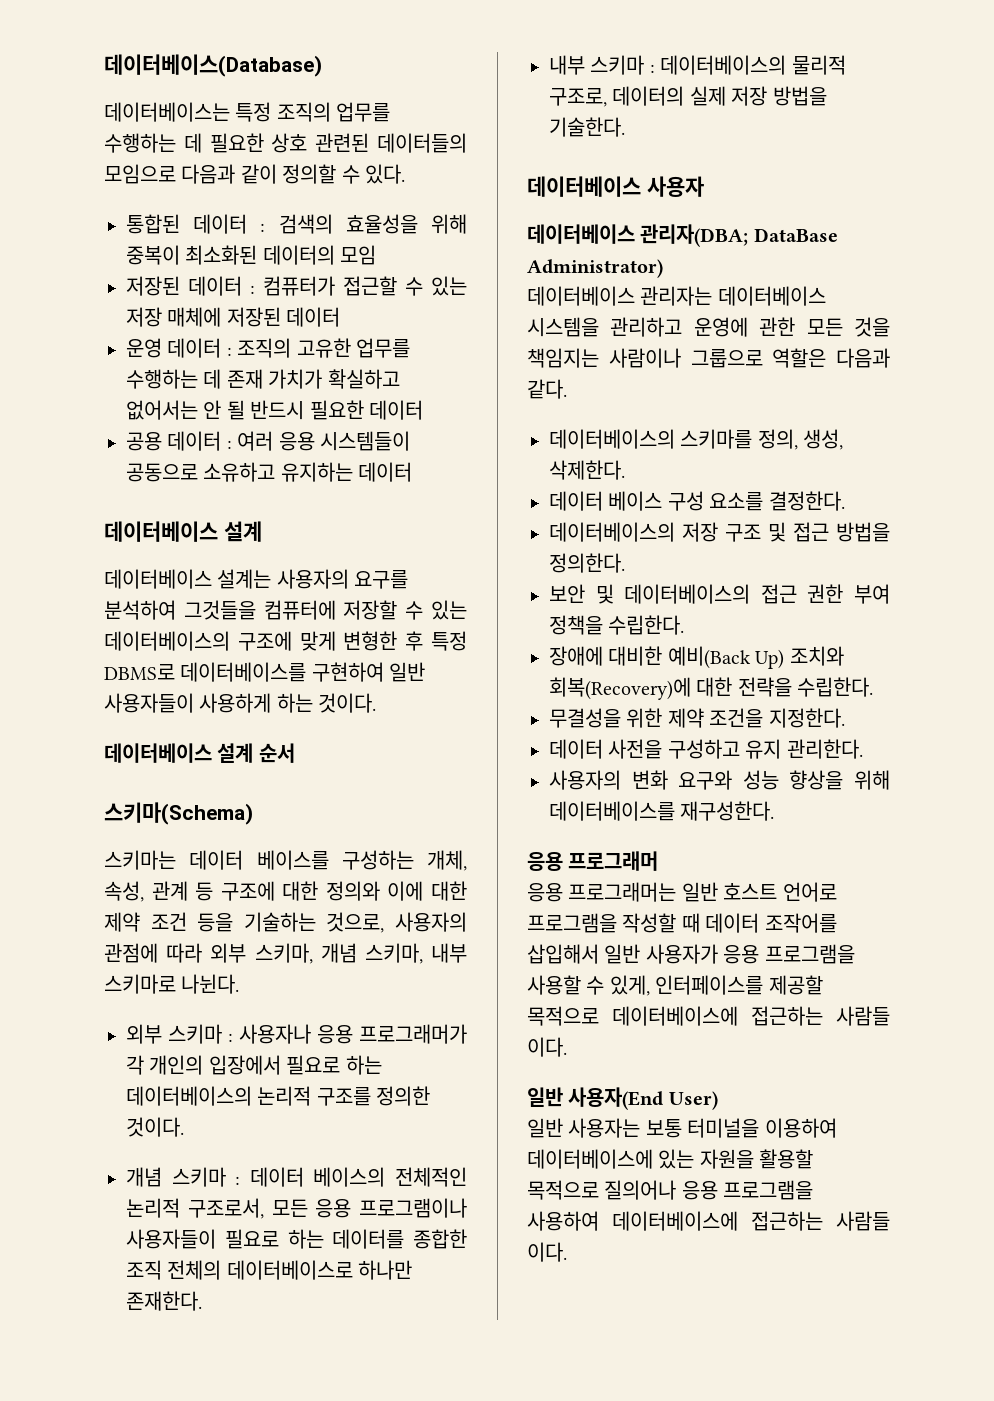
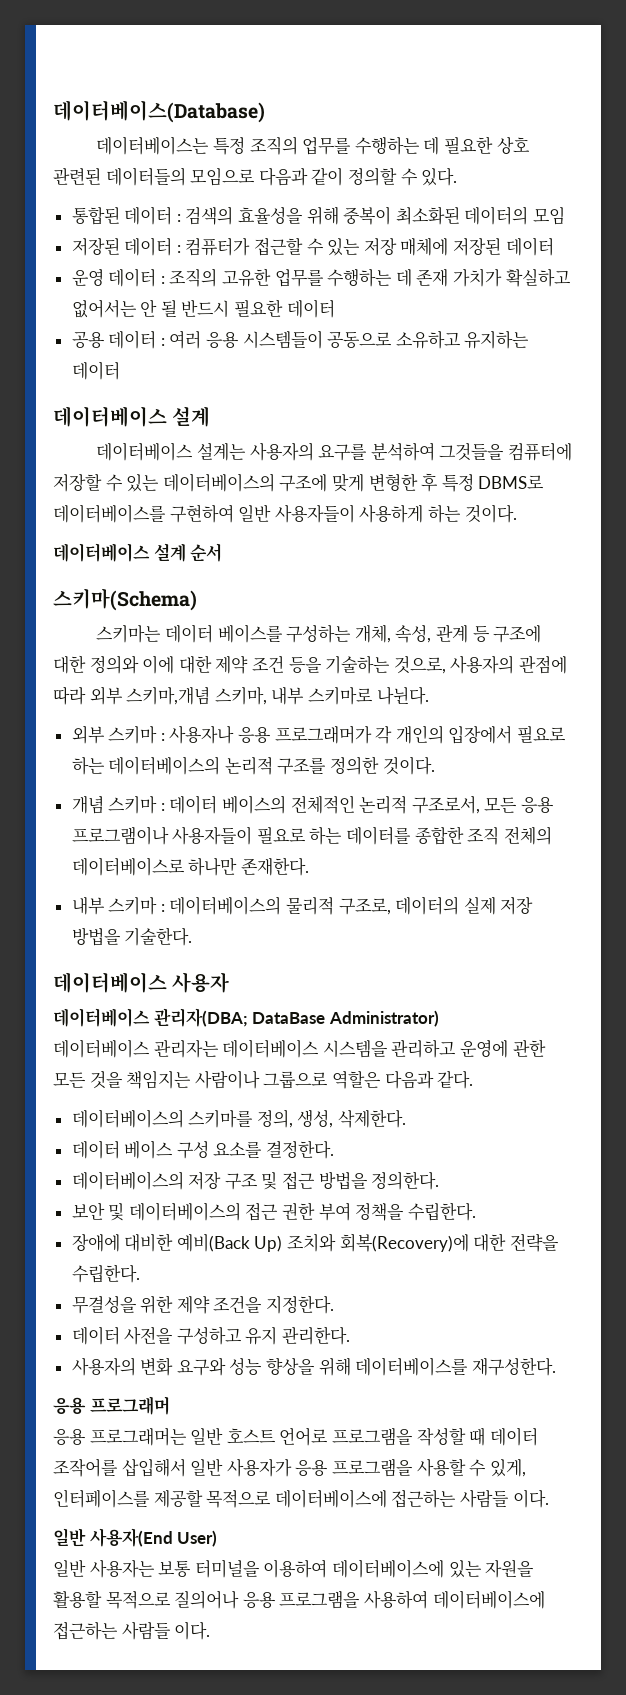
- 스키마는 데이터 베이스를 구성하는 개체, 속성, 관계 등 구조에 대한 정의와 이에 대한 제약 조건 등을 기술하는 것으로, 사용자의 관점에 따라 외부 스키마, 개념 스키마, 내부 스키마로 나뉜다.
+ 스키마는 데이터 베이스를 구성하는 개체, 속성, 관계 등 구조에 대한 정의와 이에 대한 제약 조건 등을 기술하는 것으로, 사용자의 관점에 따라 외부 스키마,개념 스키마, 내부 스키마로 나뉜다.

